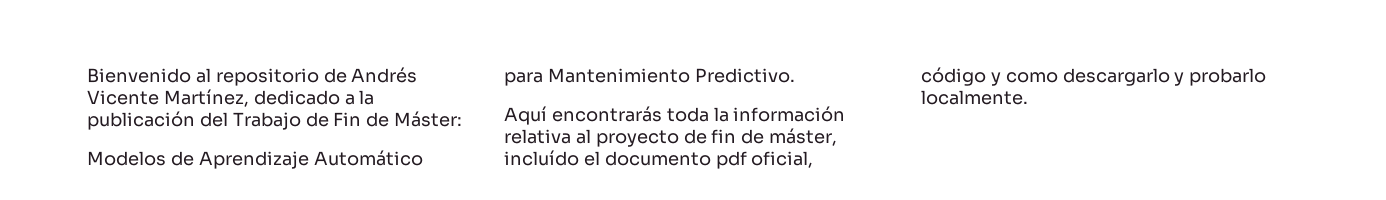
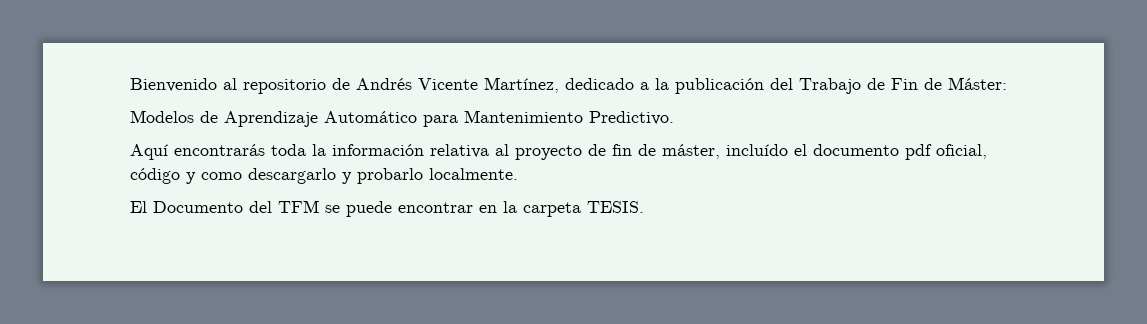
+ El Documento del TFM se puede encontrar en la carpeta TESIS.

